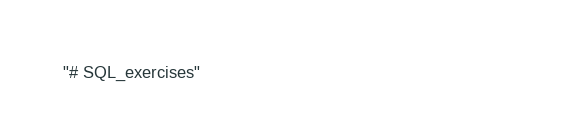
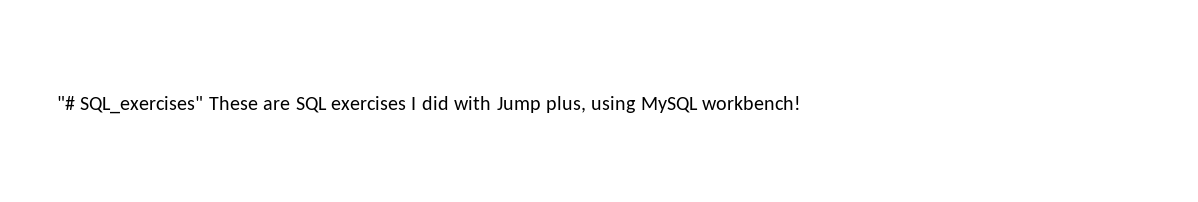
- "# SQL_exercises"
+ "# SQL_exercises" These are SQL exercises I did with Jump plus, using MySQL workbench!

